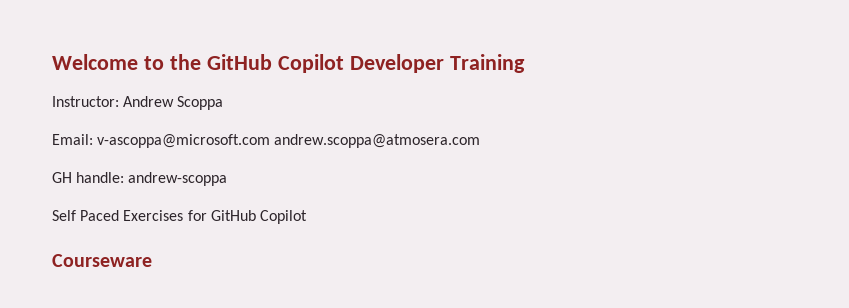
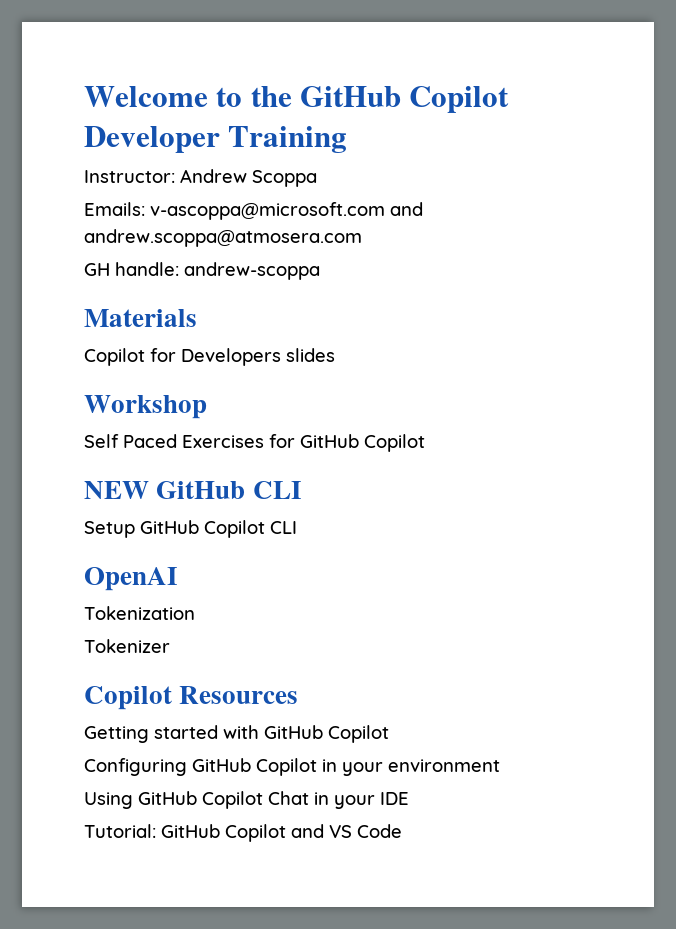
- Email: v-ascoppa@microsoft.com andrew.scoppa@atmosera.com
+ Emails: v-ascoppa@microsoft.com and andrew.scoppa@atmosera.com
+ Materials
+ Copilot for Developers slides
+ Workshop
- Courseware
+ NEW GitHub CLI
+ Setup GitHub Copilot CLI
+ OpenAI
+ Tokenization
+ Tokenizer
+ Copilot Resources
+ Getting started with GitHub Copilot
+ Configuring GitHub Copilot in your environment
+ Using GitHub Copilot Chat in your IDE
+ Tutorial: GitHub Copilot and VS Code

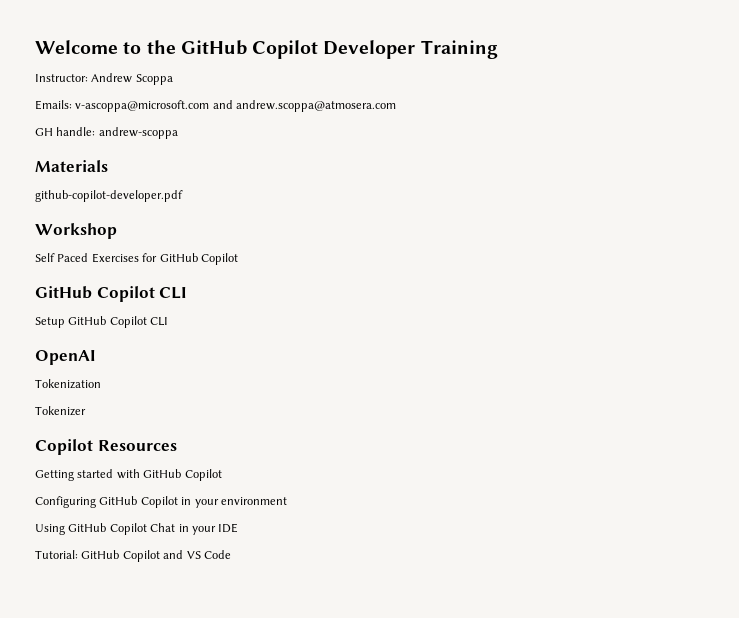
- Copilot for Developers slides
+ github-copilot-developer.pdf
  Self Paced Exercises for GitHub Copilot
- NEW GitHub CLI
+ GitHub Copilot CLI

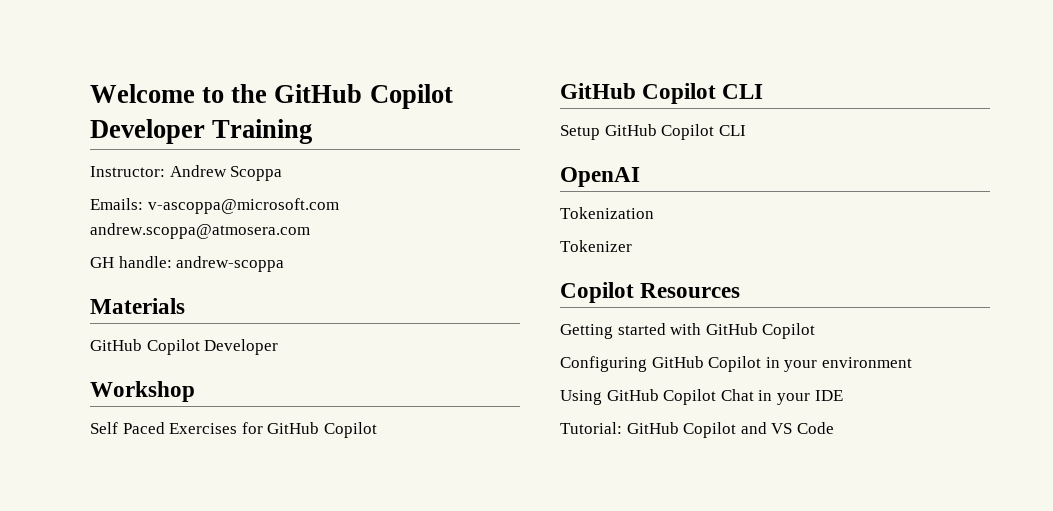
- Emails: v-ascoppa@microsoft.com and andrew.scoppa@atmosera.com
+ Emails: v-ascoppa@microsoft.com andrew.scoppa@atmosera.com
  Materials
- github-copilot-developer.pdf
+ GitHub Copilot Developer

